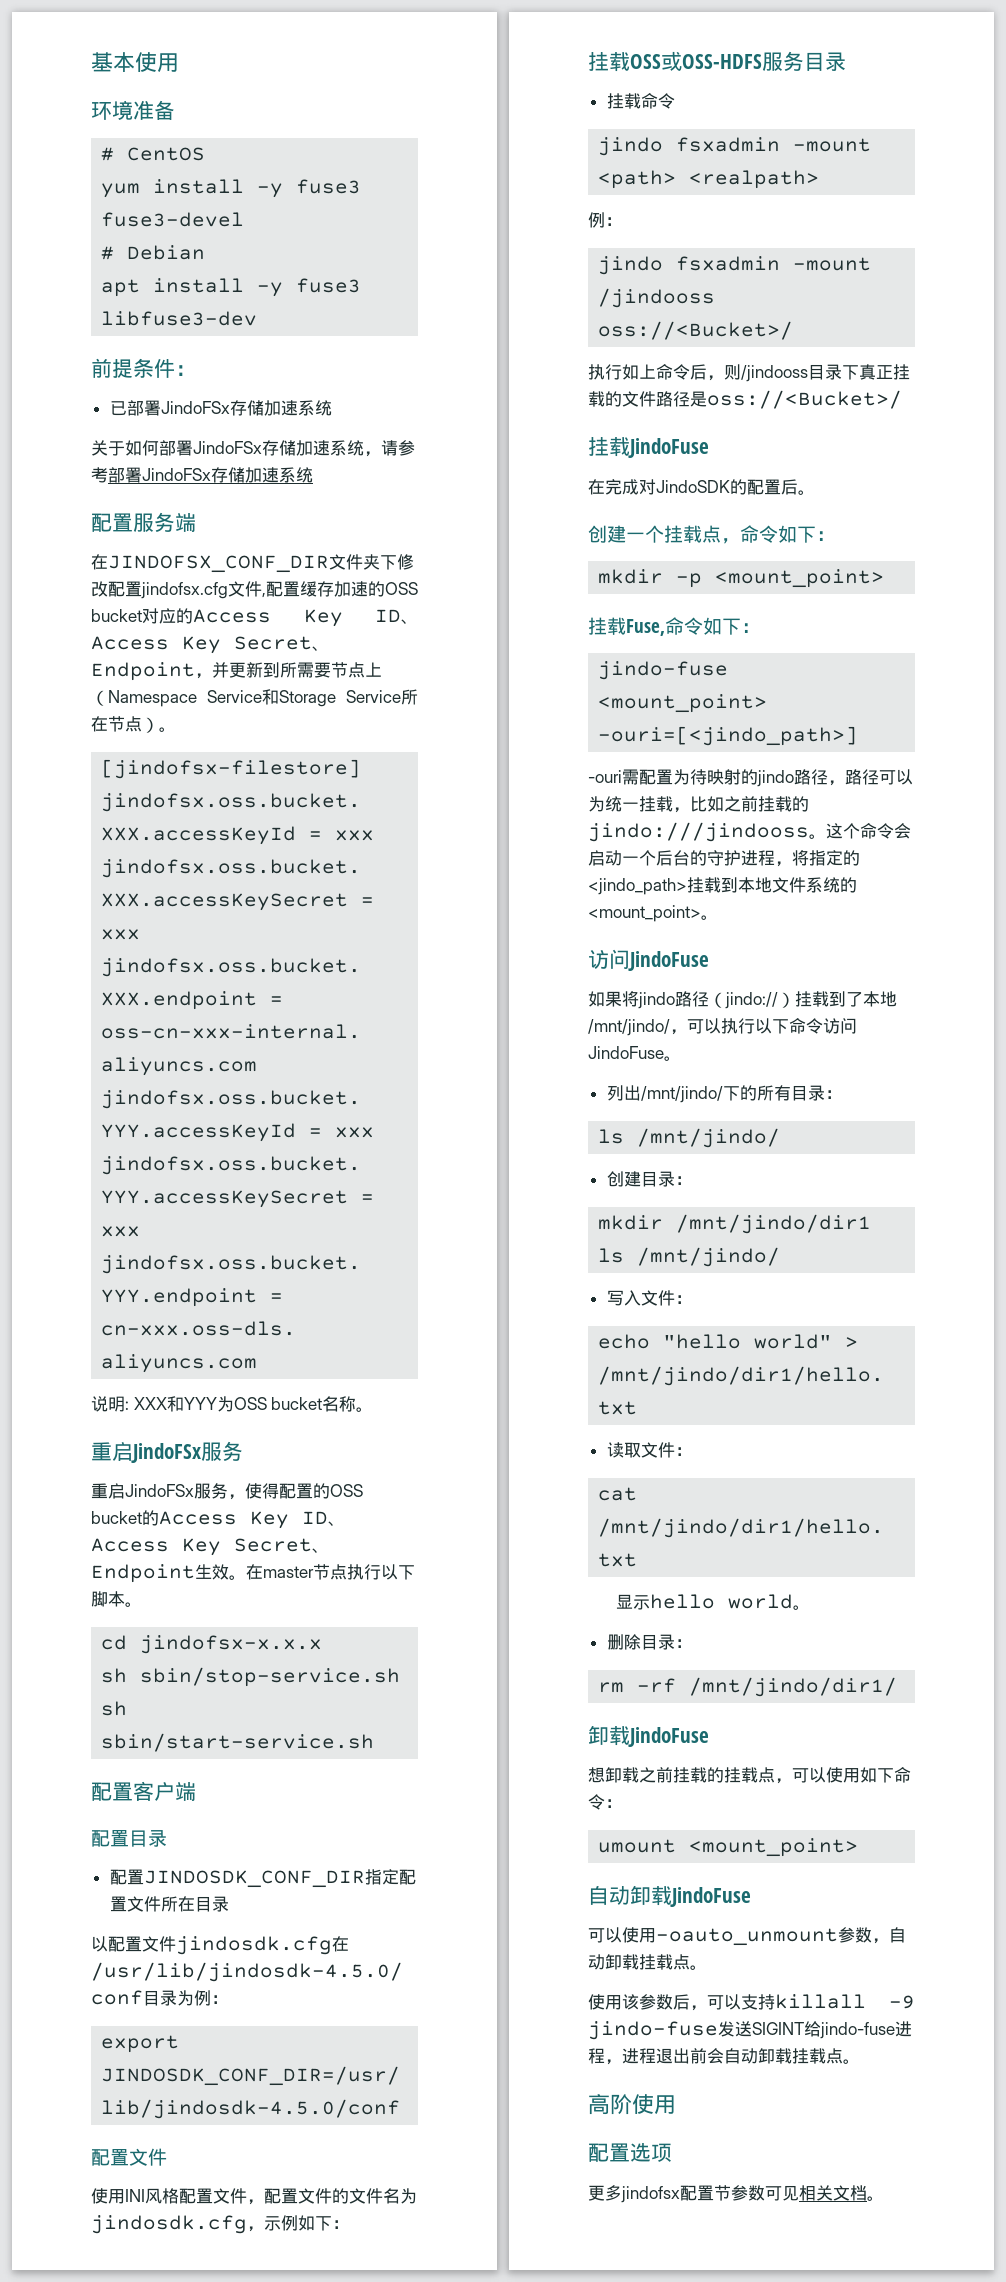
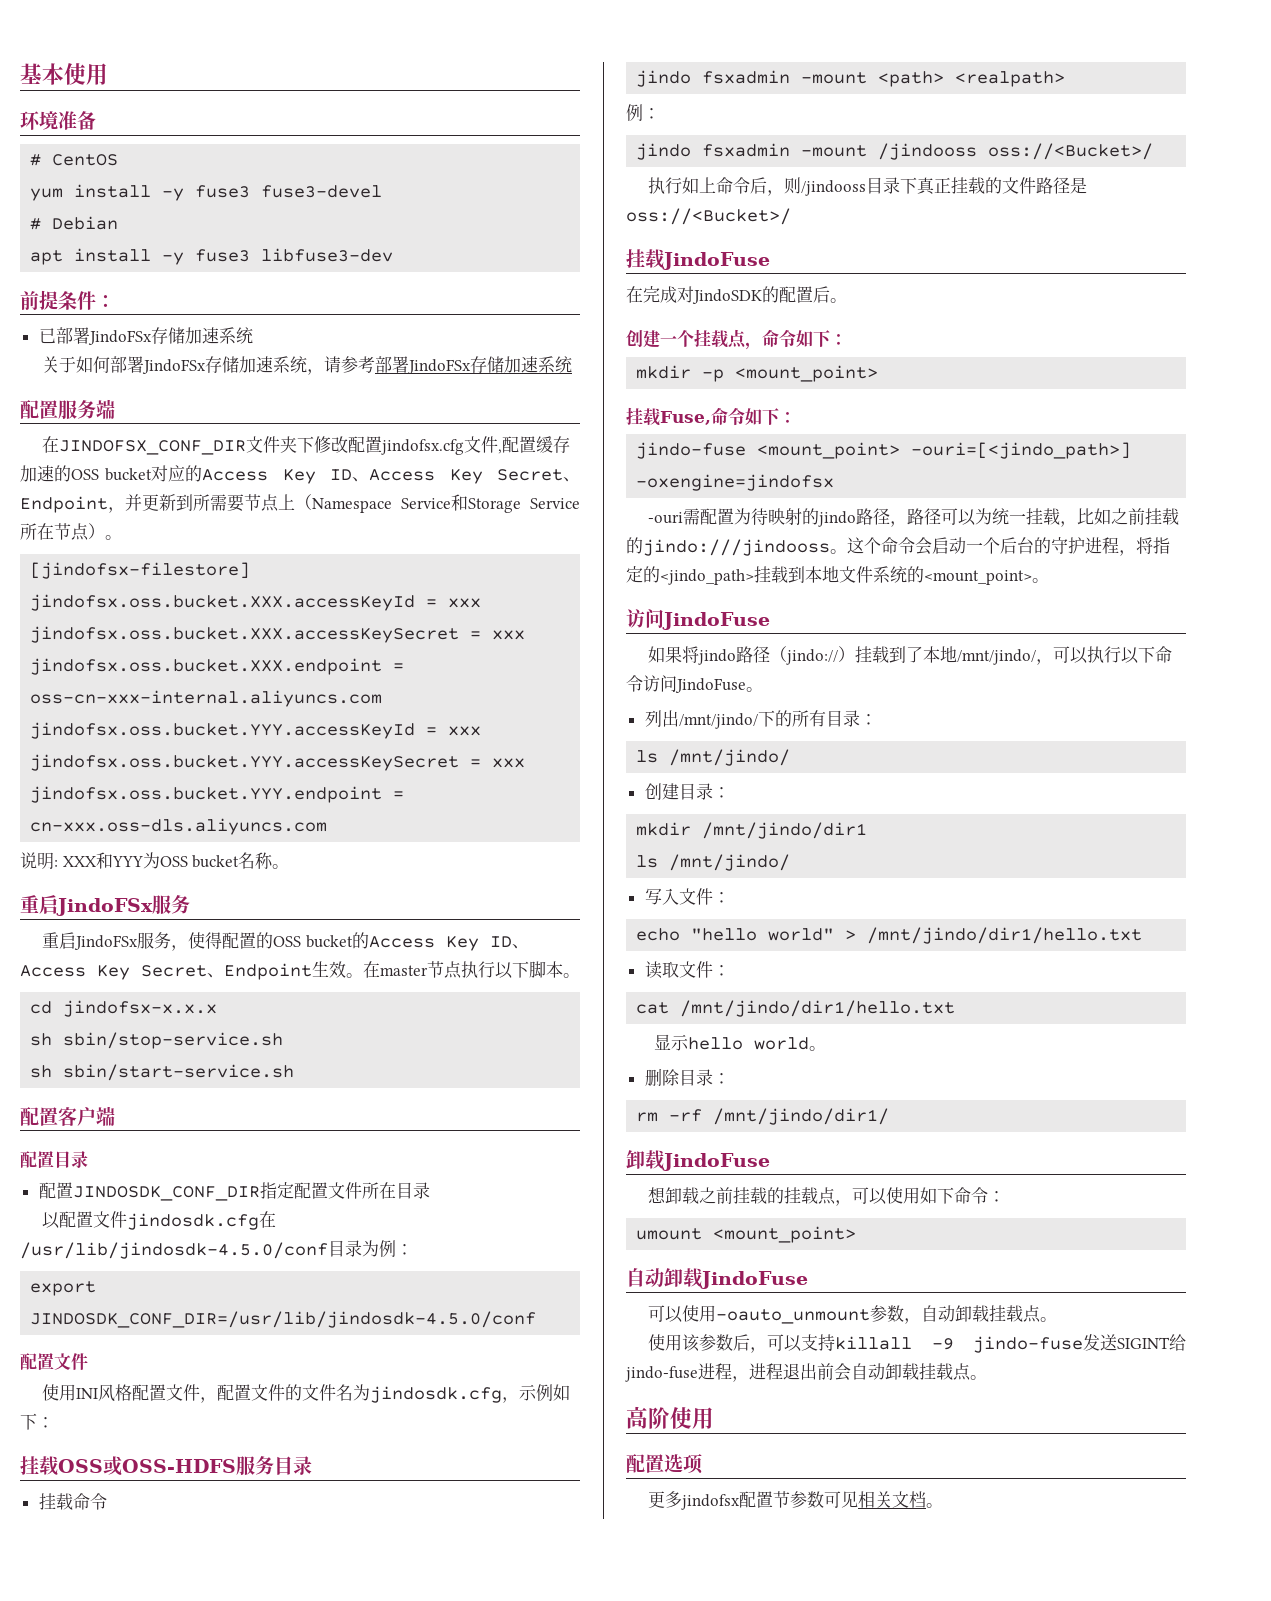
- jindo-fuse <mount_point> -ouri=[<jindo_path>]
+ jindo-fuse <mount_point> -ouri=[<jindo_path>] -oxengine=jindofsx

